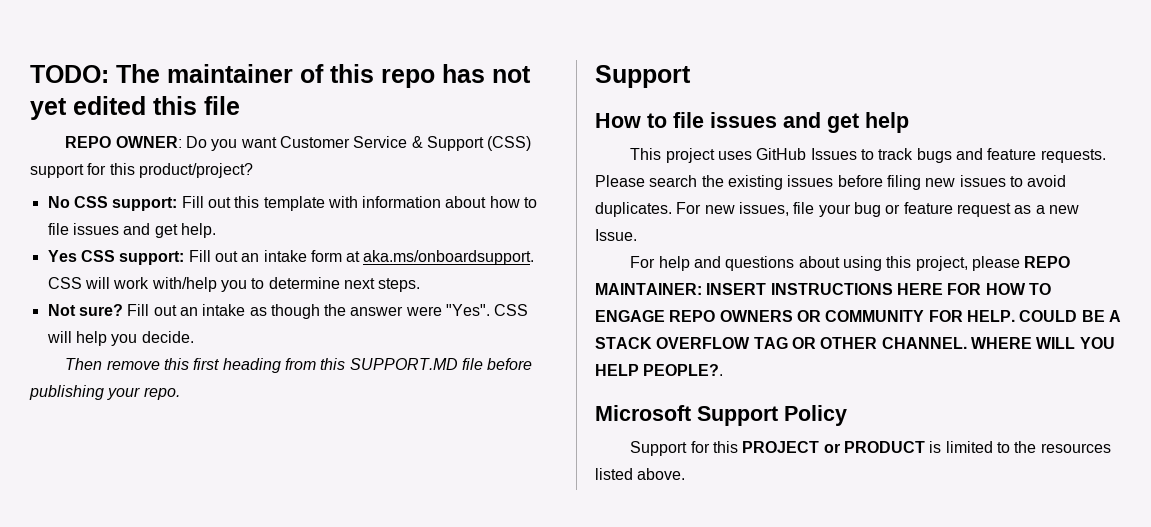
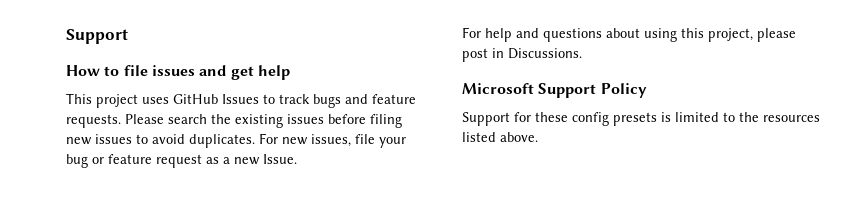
- TODO: The maintainer of this repo has not yet edited this file
- REPO OWNER: Do you want Customer Service & Support (CSS) support for this product/project?
- No CSS support: Fill out this template with information about how to file issues and get help.
- Yes CSS support: Fill out an intake form at aka.ms/onboardsupport. CSS will work with/help you to determine next steps.
- Not sure? Fill out an intake as though the answer were "Yes". CSS will help you decide.
- Then remove this first heading from this SUPPORT.MD file before publishing your repo.
- For help and questions about using this project, please REPO MAINTAINER: INSERT INSTRUCTIONS HERE FOR HOW TO ENGAGE REPO OWNERS OR COMMUNITY FOR HELP. COULD BE A STACK OVERFLOW TAG OR OTHER CHANNEL. WHERE WILL YOU HELP PEOPLE?.
+ For help and questions about using this project, please post in Discussions.
- Support for this PROJECT or PRODUCT is limited to the resources listed above.
+ Support for these config presets is limited to the resources listed above.

